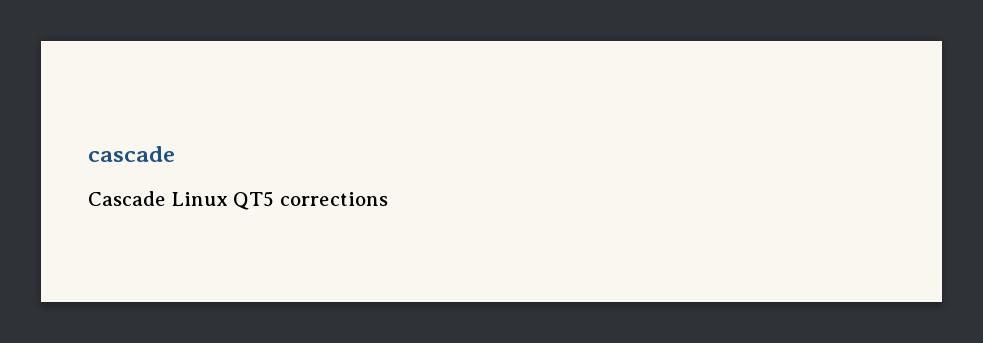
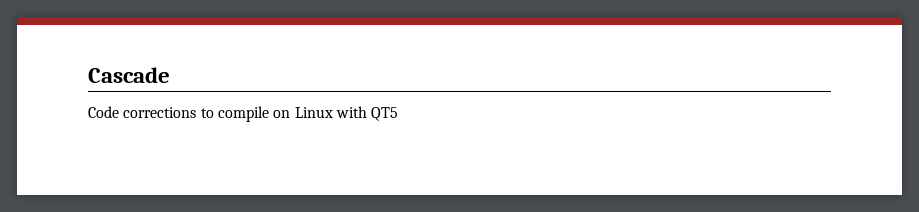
- cascade
- Cascade Linux QT5 corrections
+ Cascade
+ Code corrections to compile on Linux with QT5

